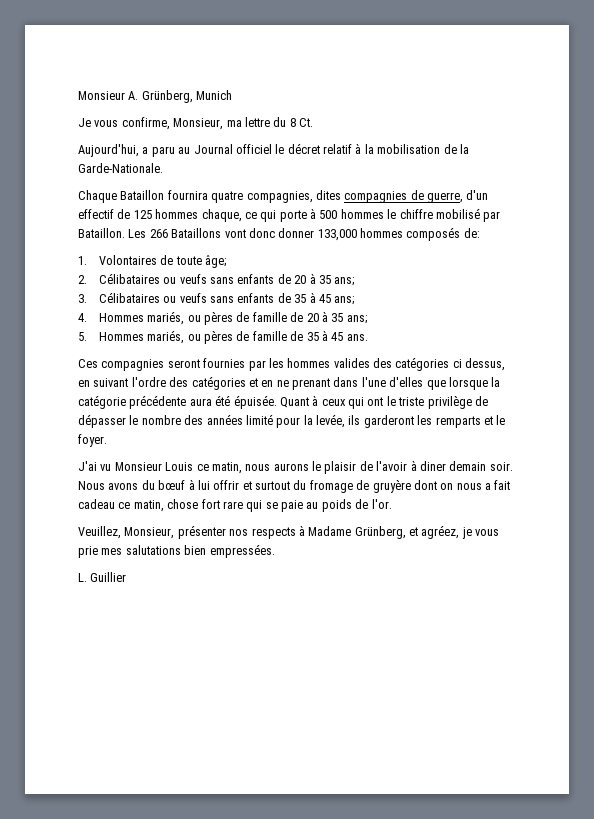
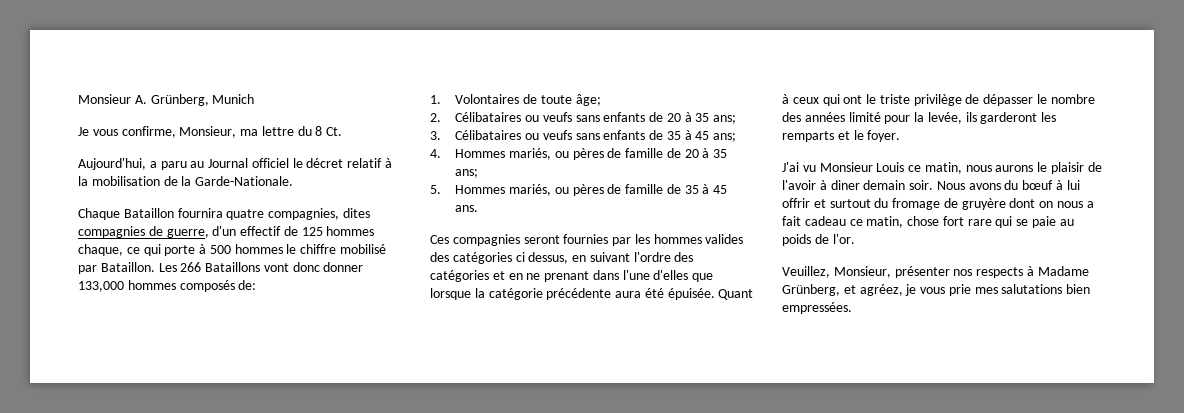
- L. Guillier

